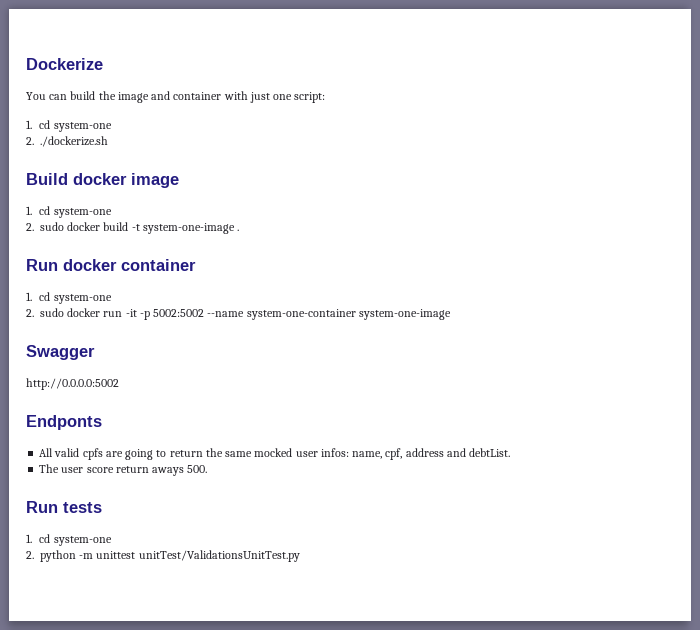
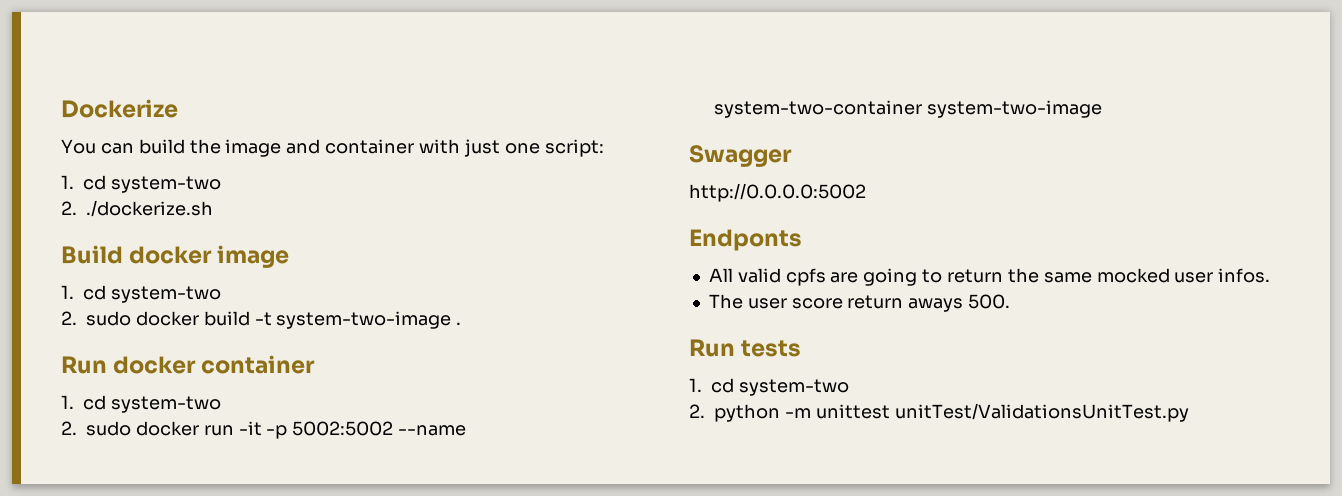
  You can build the image and container with just one script:
- 1. cd system-one
+ 1. cd system-two
  Build docker image
- 1. cd system-one
+ 1. cd system-two
- 2. sudo docker build -t system-one-image .
+ 2. sudo docker build -t system-two-image .
  Run docker container
- 1. cd system-one
+ 1. cd system-two
- 2. sudo docker run -it -p 5002:5002 --name system-one-container system-one-image
+ 2. sudo docker run -it -p 5002:5002 --name system-two-container system-two-image
- All valid cpfs are going to return the same mocked user infos: name, cpf, address and debtList.
+ All valid cpfs are going to return the same mocked user infos.
  Run tests
- 1. cd system-one
+ 1. cd system-two

